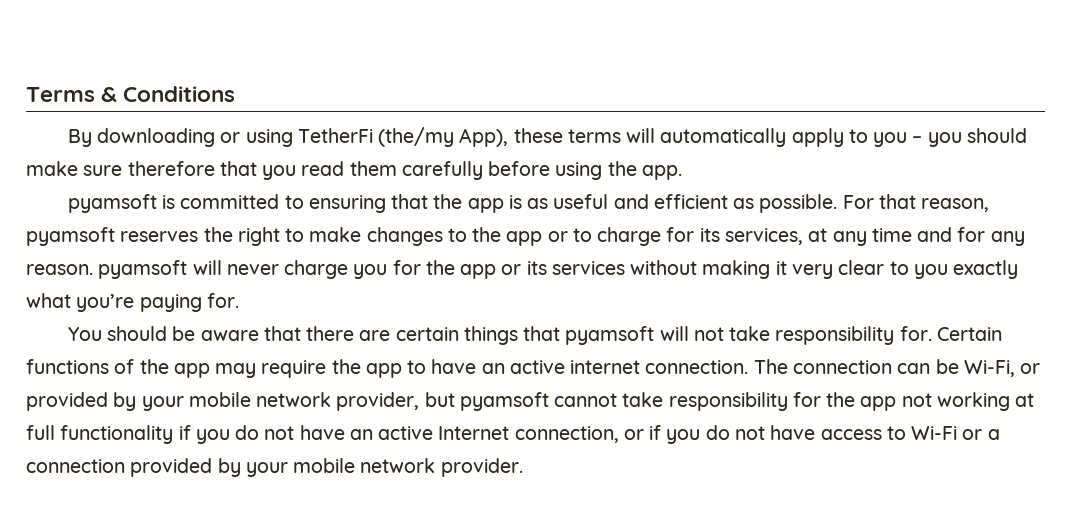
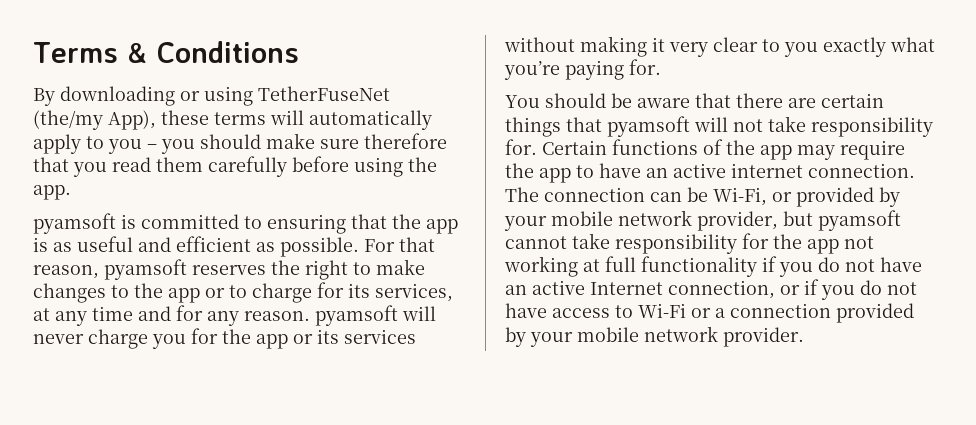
- By downloading or using TetherFi (the/my App), these terms will automatically apply to you – you should make sure therefore that you read them carefully before using the app.
+ By downloading or using TetherFuseNet (the/my App), these terms will automatically apply to you – you should make sure therefore that you read them carefully before using the app.

